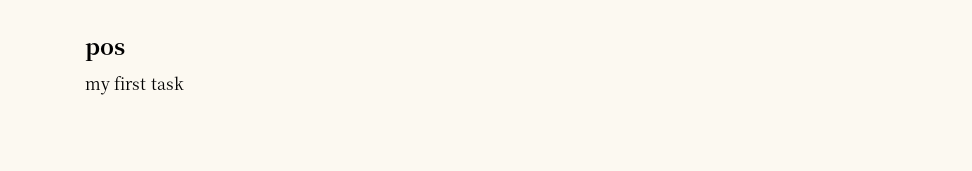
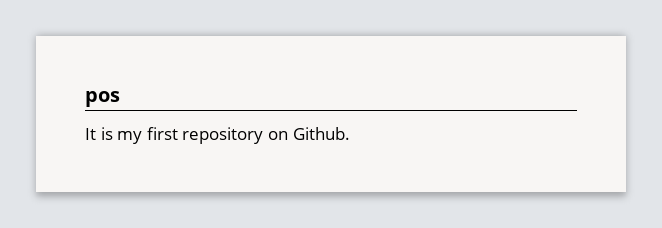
- my first task
+ It is my first repository on Github.

